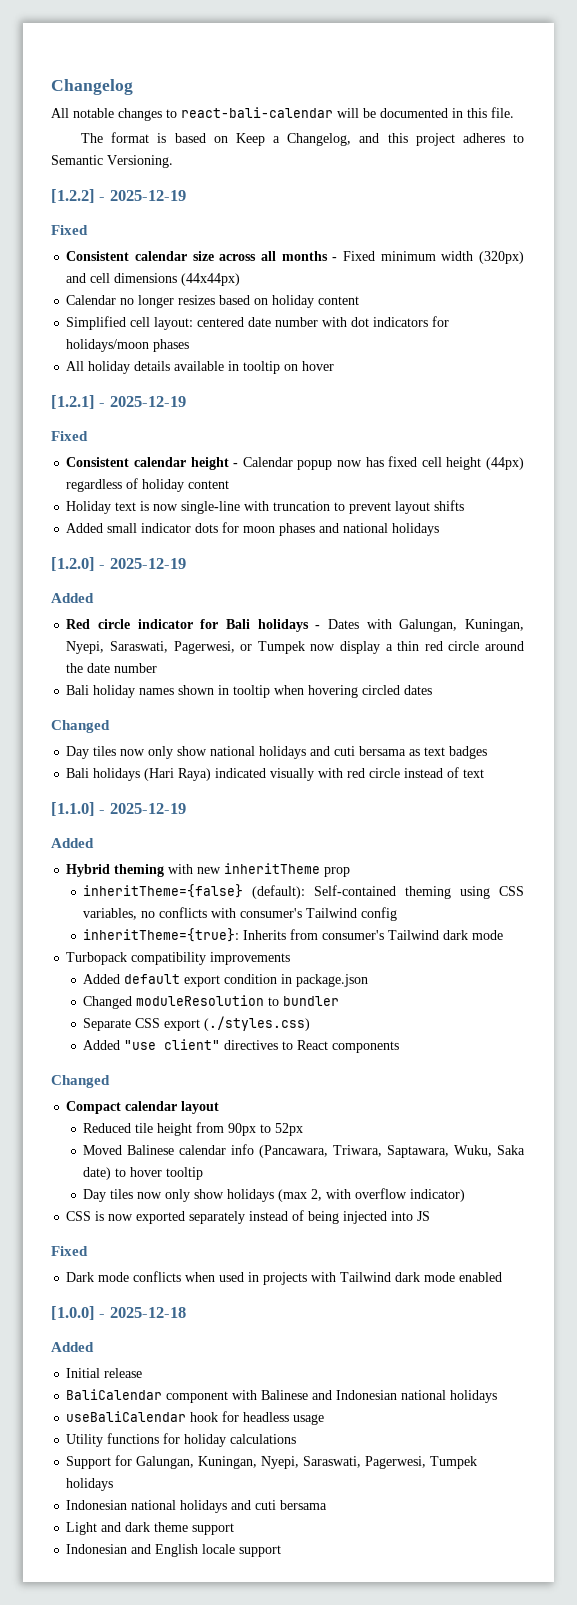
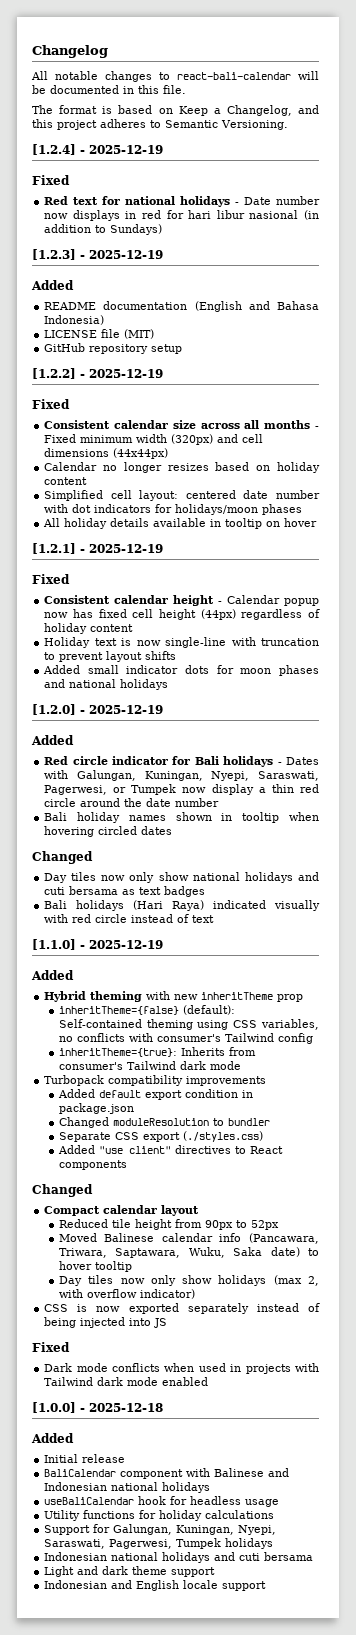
+ [1.2.4] - 2025-12-19
+ Fixed
+ Red text for national holidays - Date number now displays in red for hari libur nasional (in addition to Sundays)
+ [1.2.3] - 2025-12-19
+ Added
+ README documentation (English and Bahasa Indonesia)
+ LICENSE file (MIT)
+ GitHub repository setup

